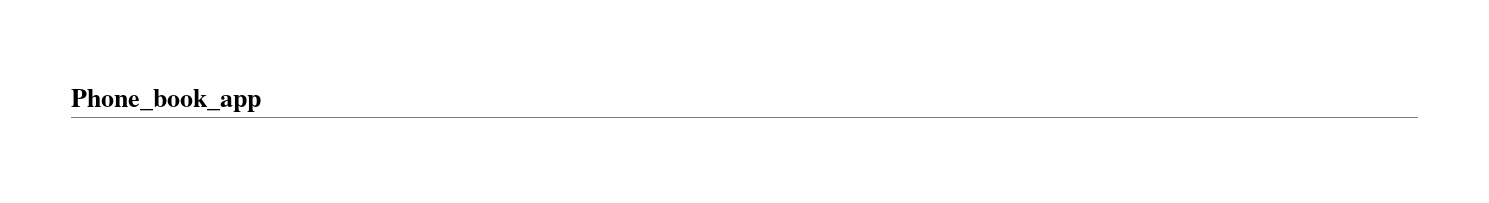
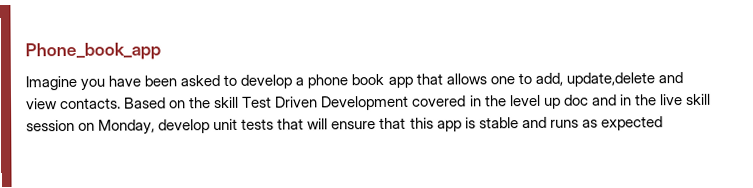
+ Imagine you have been asked to develop a phone book app that allows one to add, update,delete and view contacts. Based on the skill Test Driven Development covered in the level up doc and in the live skill session on Monday, develop unit tests that will ensure that this app is stable and runs as expected

